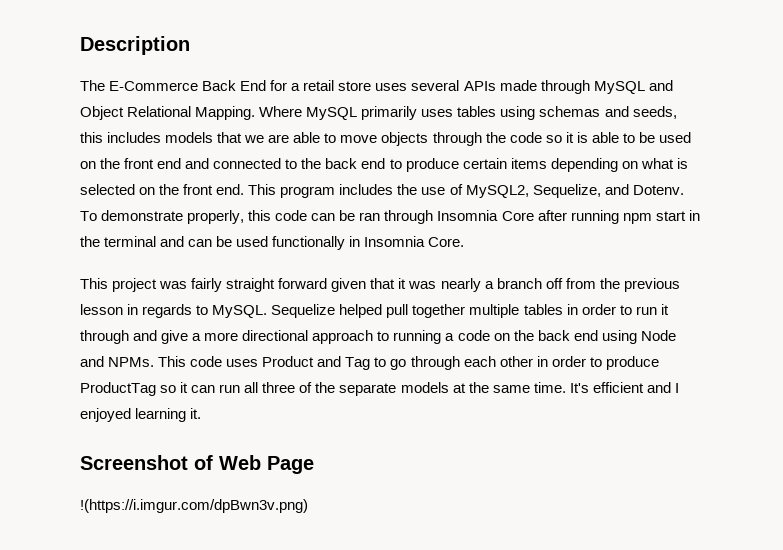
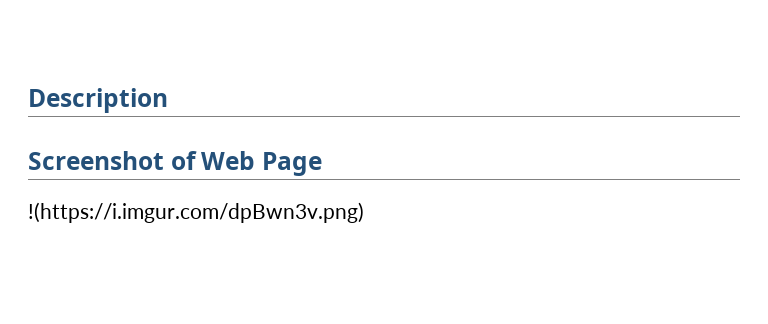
- The E-Commerce Back End for a retail store uses several APIs made through MySQL and Object Relational Mapping. Where MySQL primarily uses tables using schemas and seeds, this includes models that we are able to move objects through the code so it is able to be used on the front end and connected to the back end to produce certain items depending on what is selected on the front end. This program includes the use of MySQL2, Sequelize, and Dotenv. To demonstrate properly, this code can be ran through Insomnia Core after running npm start in the terminal and can be used functionally in Insomnia Core.
- This project was fairly straight forward given that it was nearly a branch off from the previous lesson in regards to MySQL. Sequelize helped pull together multiple tables in order to run it through and give a more directional approach to running a code on the back end using Node and NPMs. This code uses Product and Tag to go through each other in order to produce ProductTag so it can run all three of the separate models at the same time. It's efficient and I enjoyed learning it.

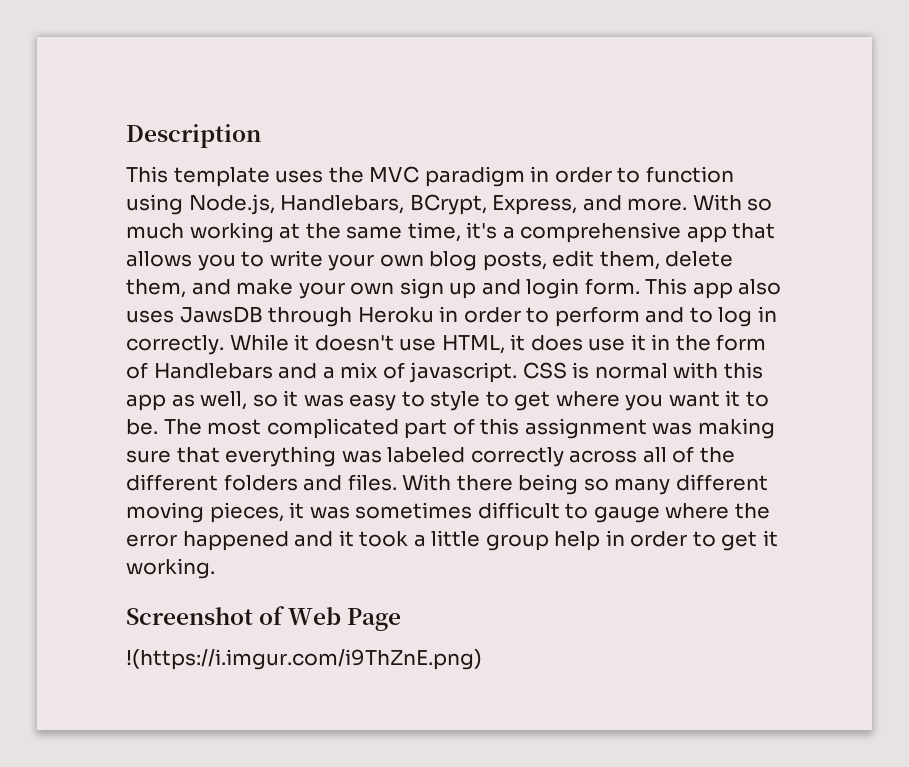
+ This template uses the MVC paradigm in order to function using Node.js, Handlebars, BCrypt, Express, and more. With so much working at the same time, it's a comprehensive app that allows you to write your own blog posts, edit them, delete them, and make your own sign up and login form. This app also uses JawsDB through Heroku in order to perform and to log in correctly. While it doesn't use HTML, it does use it in the form of Handlebars and a mix of javascript. CSS is normal with this app as well, so it was easy to style to get where you want it to be. The most complicated part of this assignment was making sure that everything was labeled correctly across all of the different folders and files. With there being so many different moving pieces, it was sometimes difficult to gauge where the error happened and it took a little group help in order to get it working.
- !(https://i.imgur.com/dpBwn3v.png)
+ !(https://i.imgur.com/i9ThZnE.png)

